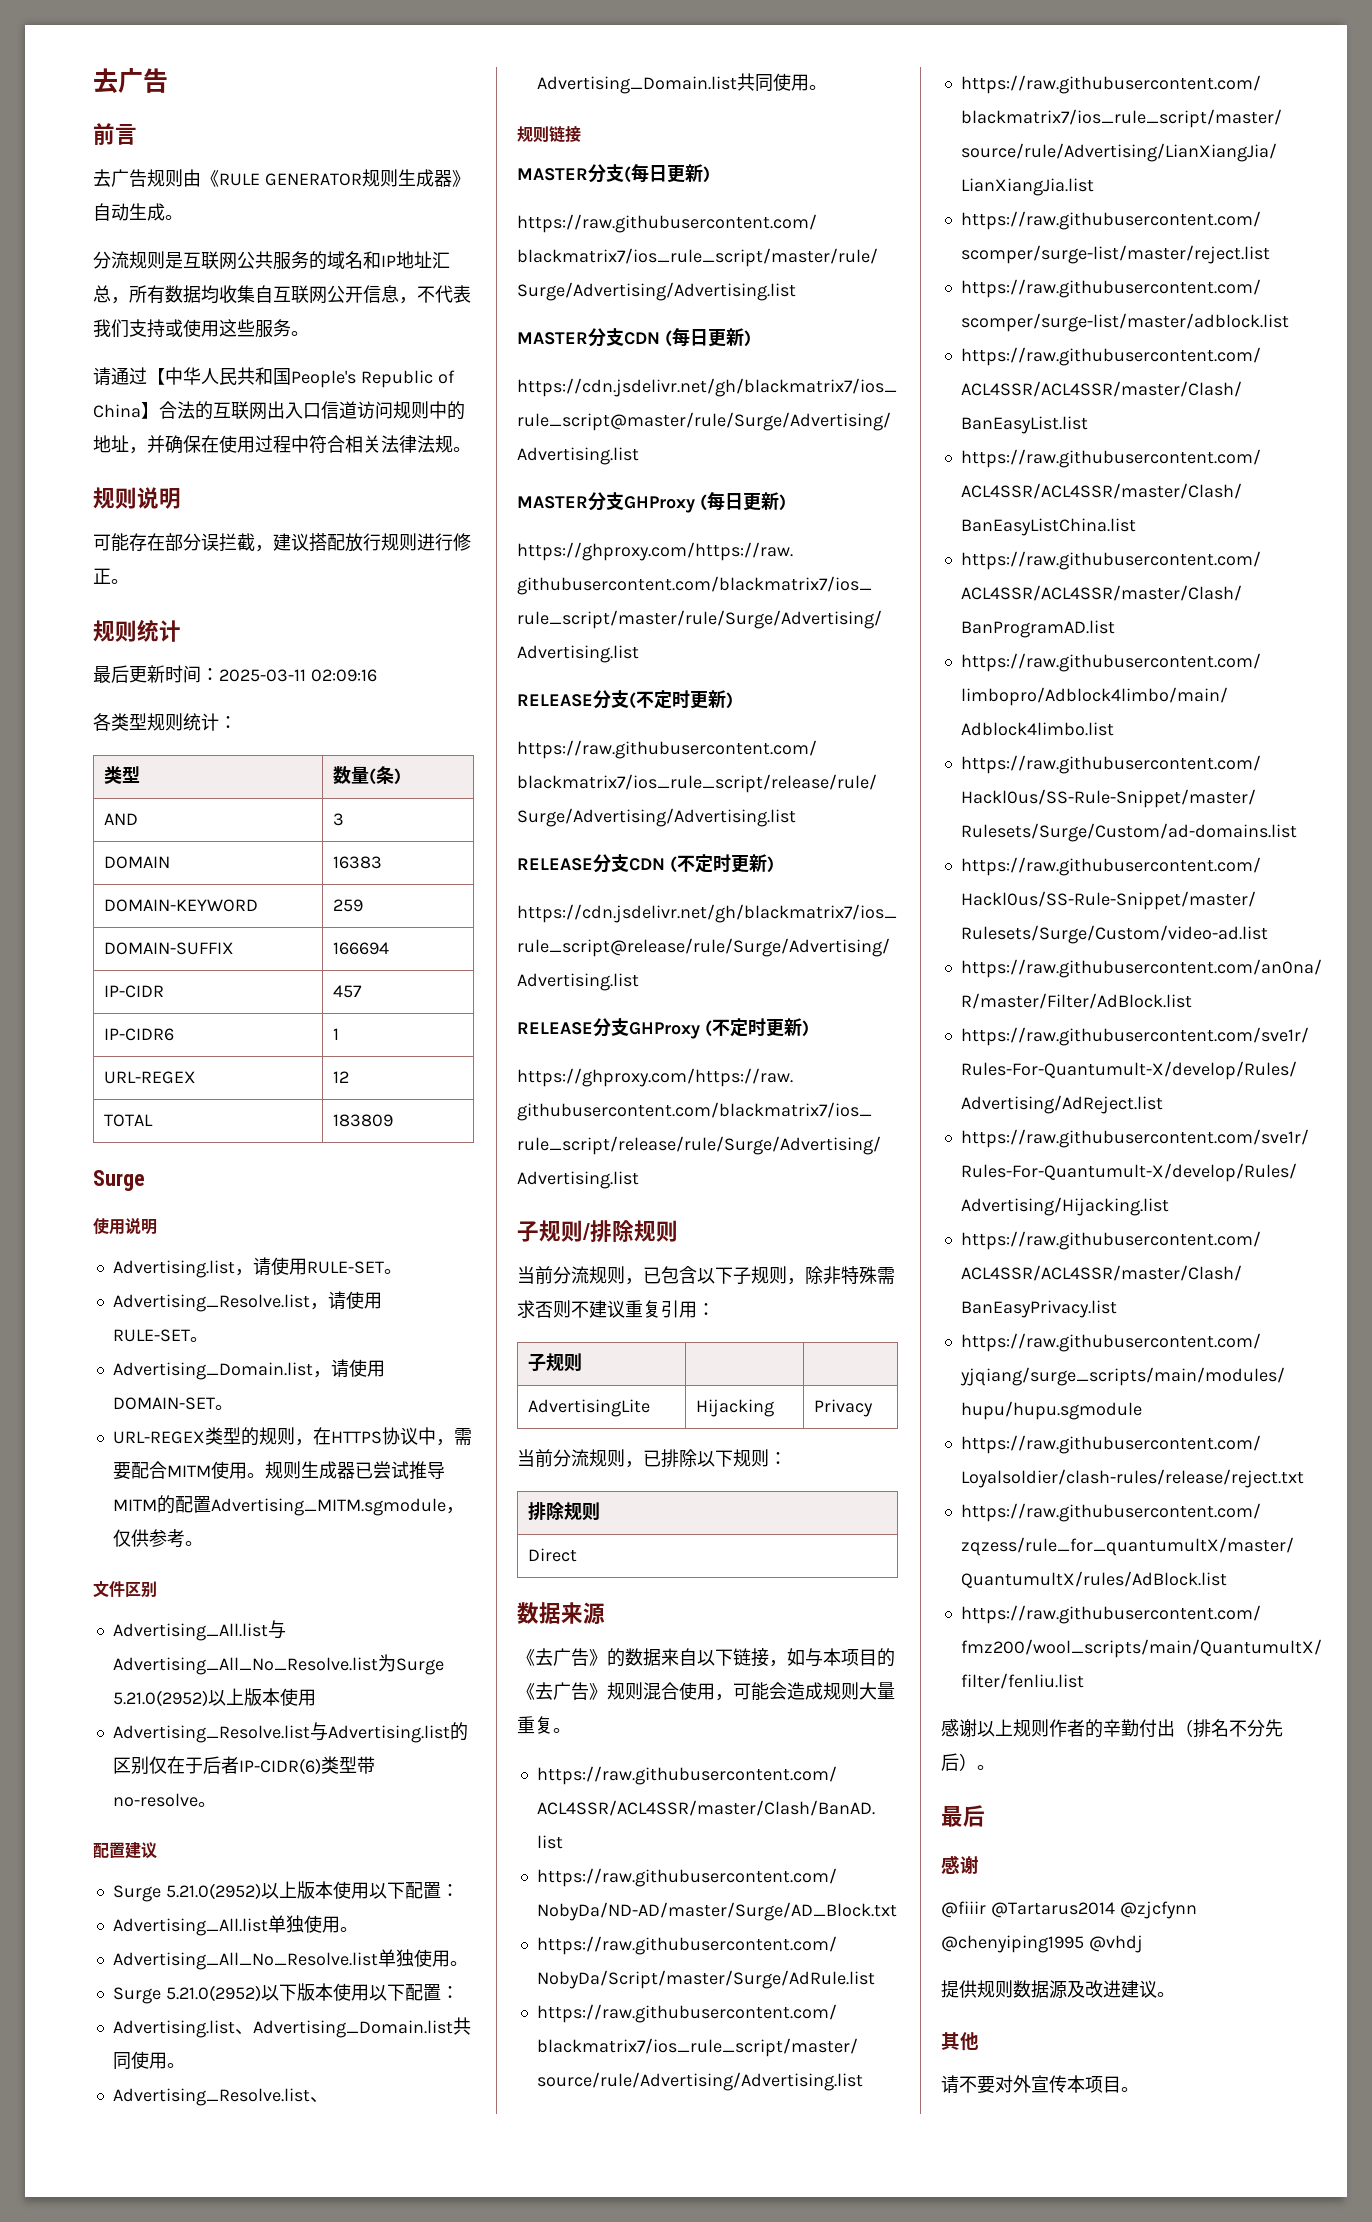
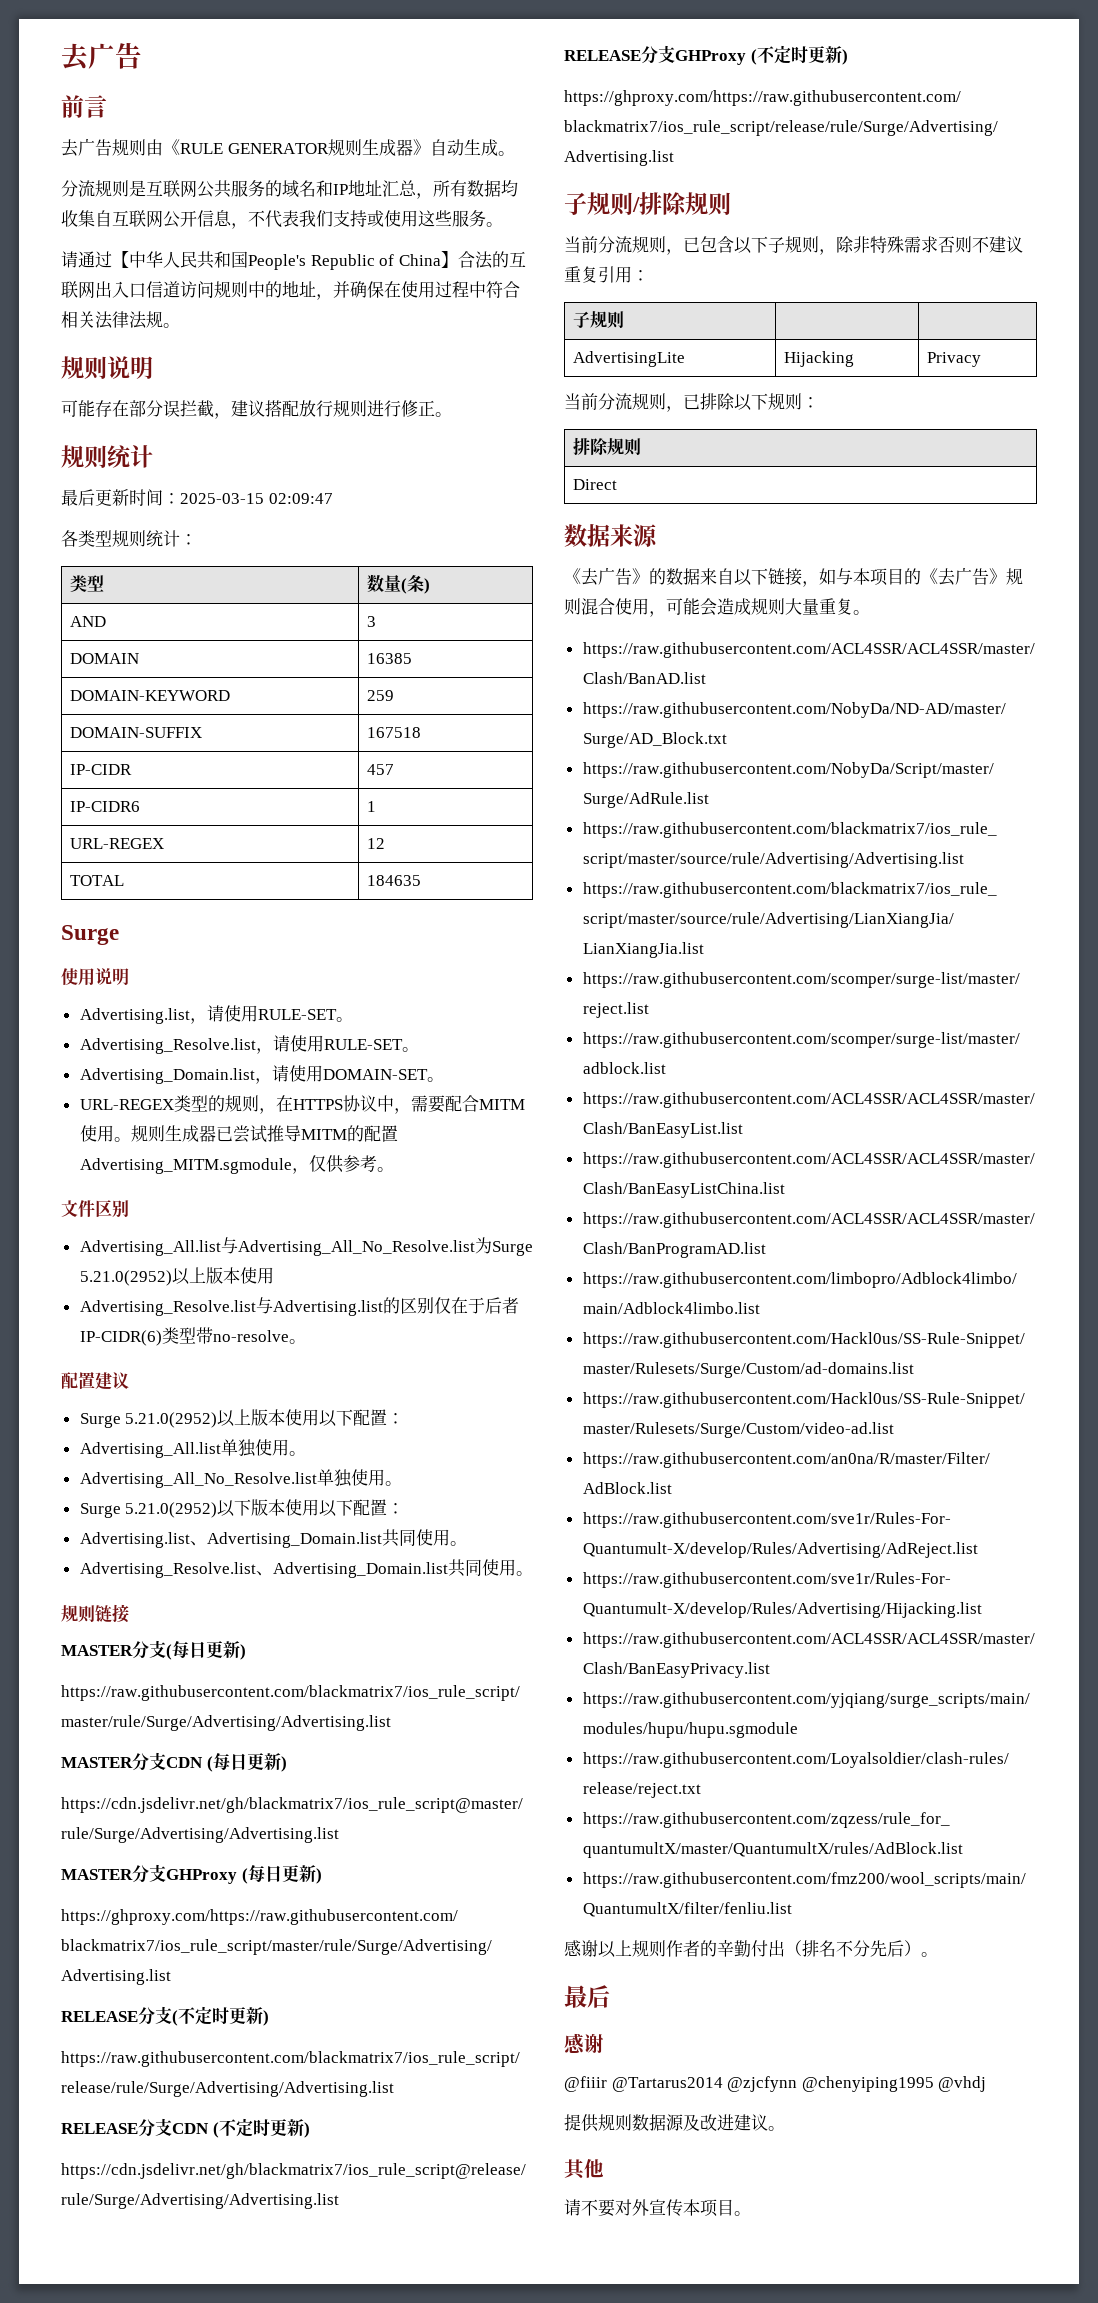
- 最后更新时间：2025-03-11 02:09:16
+ 最后更新时间：2025-03-15 02:09:47
- DOMAIN | 16383
+ DOMAIN | 16385
- DOMAIN-SUFFIX | 166694
+ DOMAIN-SUFFIX | 167518
- TOTAL | 183809
+ TOTAL | 184635

